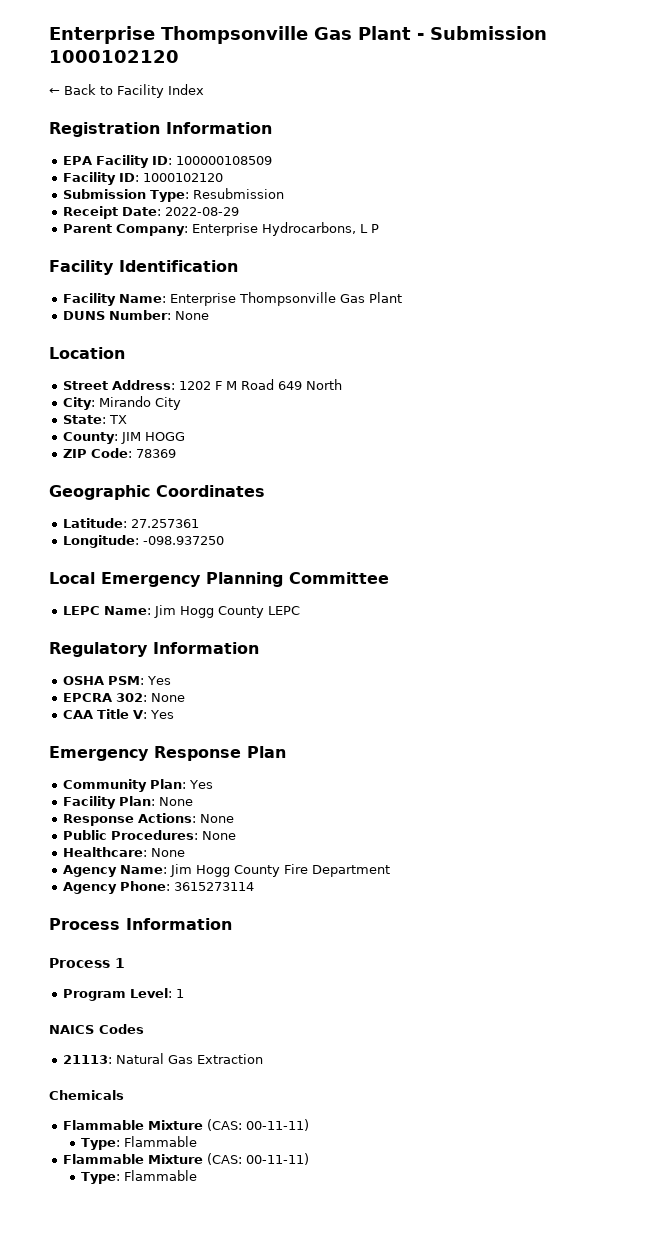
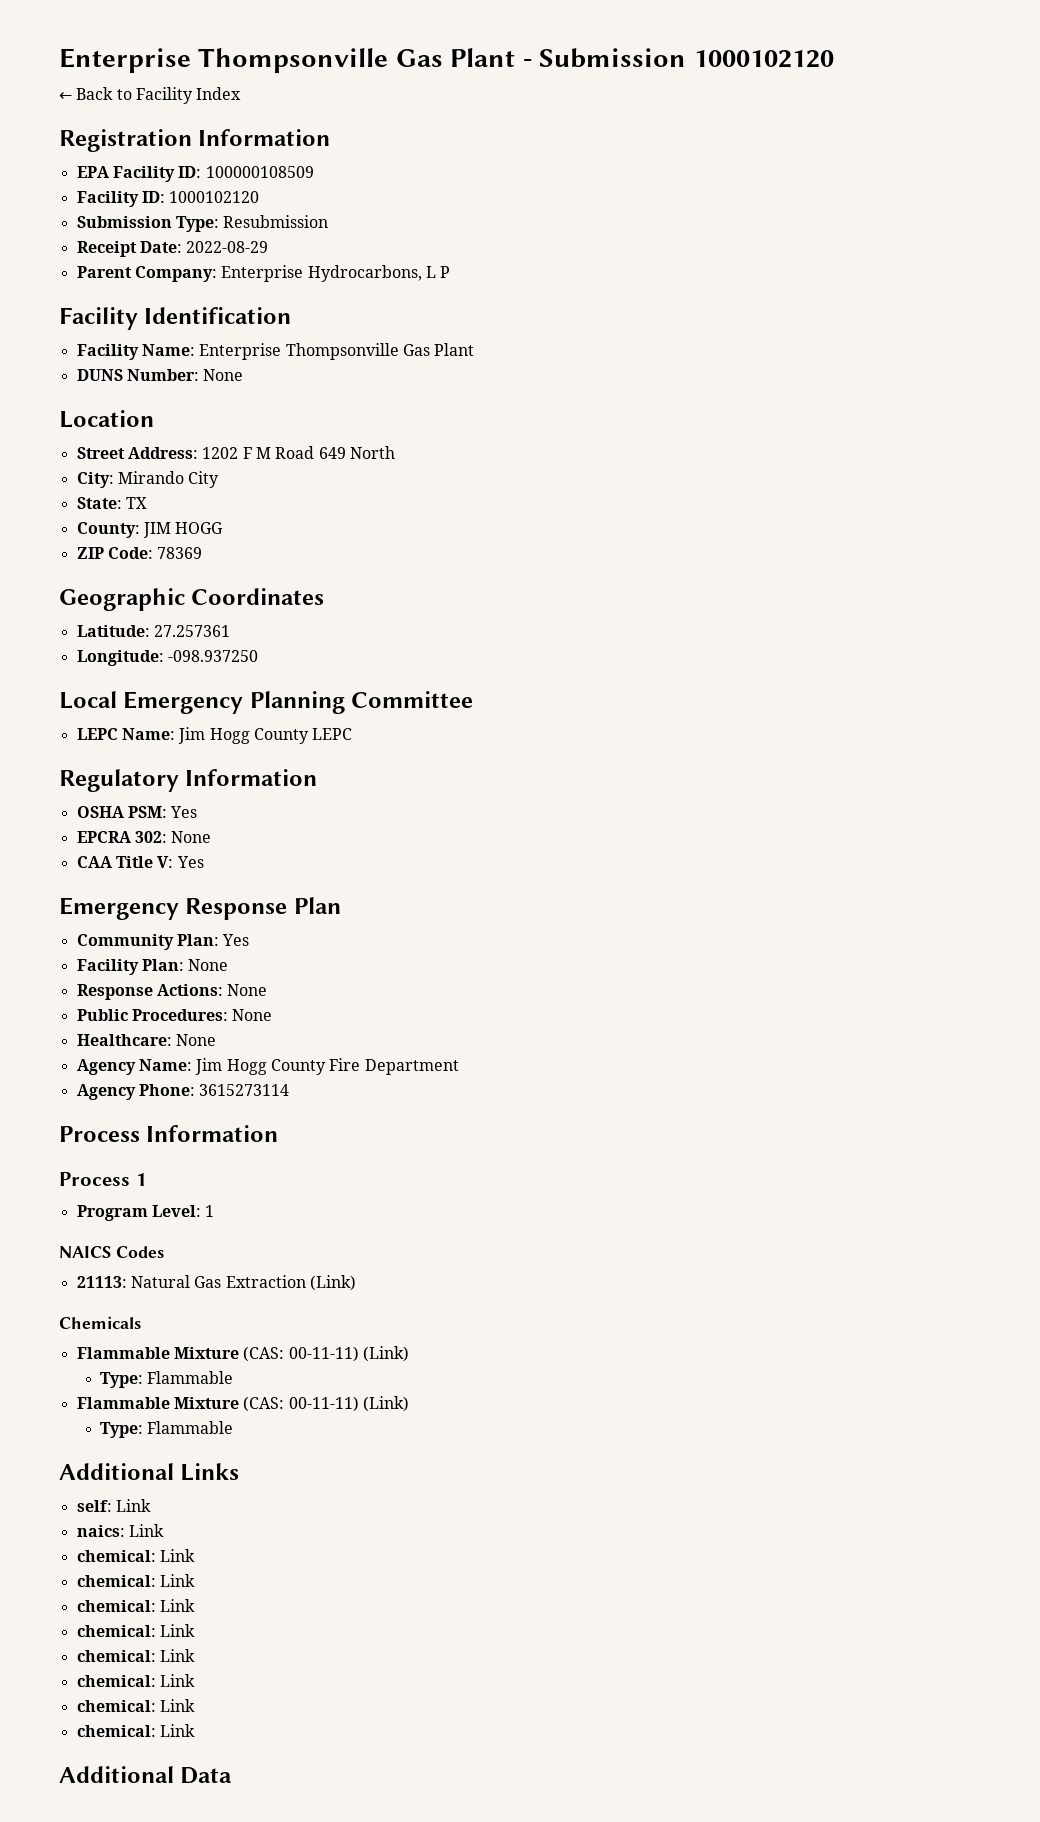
- 21113: Natural Gas Extraction
+ 21113: Natural Gas Extraction (Link)
  Chemicals
- Flammable Mixture (CAS: 00-11-11)
+ Flammable Mixture (CAS: 00-11-11) (Link)
  Type: Flammable
- Flammable Mixture (CAS: 00-11-11)
+ Flammable Mixture (CAS: 00-11-11) (Link)
  Type: Flammable
+ Additional Links
+ self: Link
+ naics: Link
+ chemical: Link
+ chemical: Link
+ chemical: Link
+ chemical: Link
+ chemical: Link
+ chemical: Link
+ chemical: Link
+ chemical: Link
+ Additional Data

